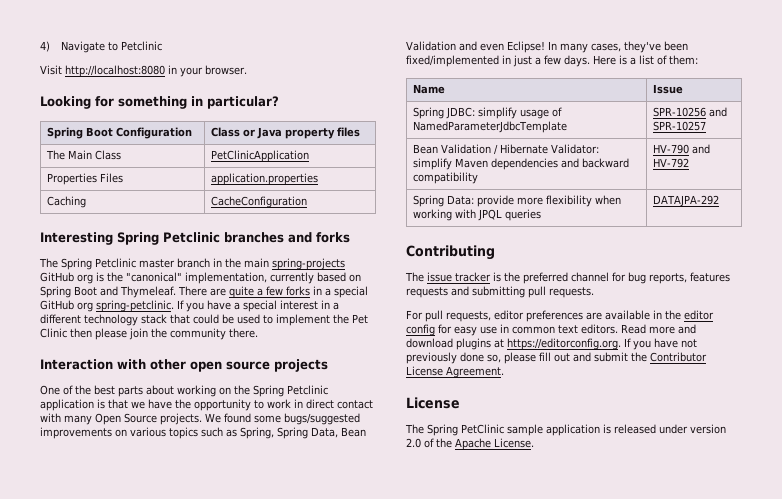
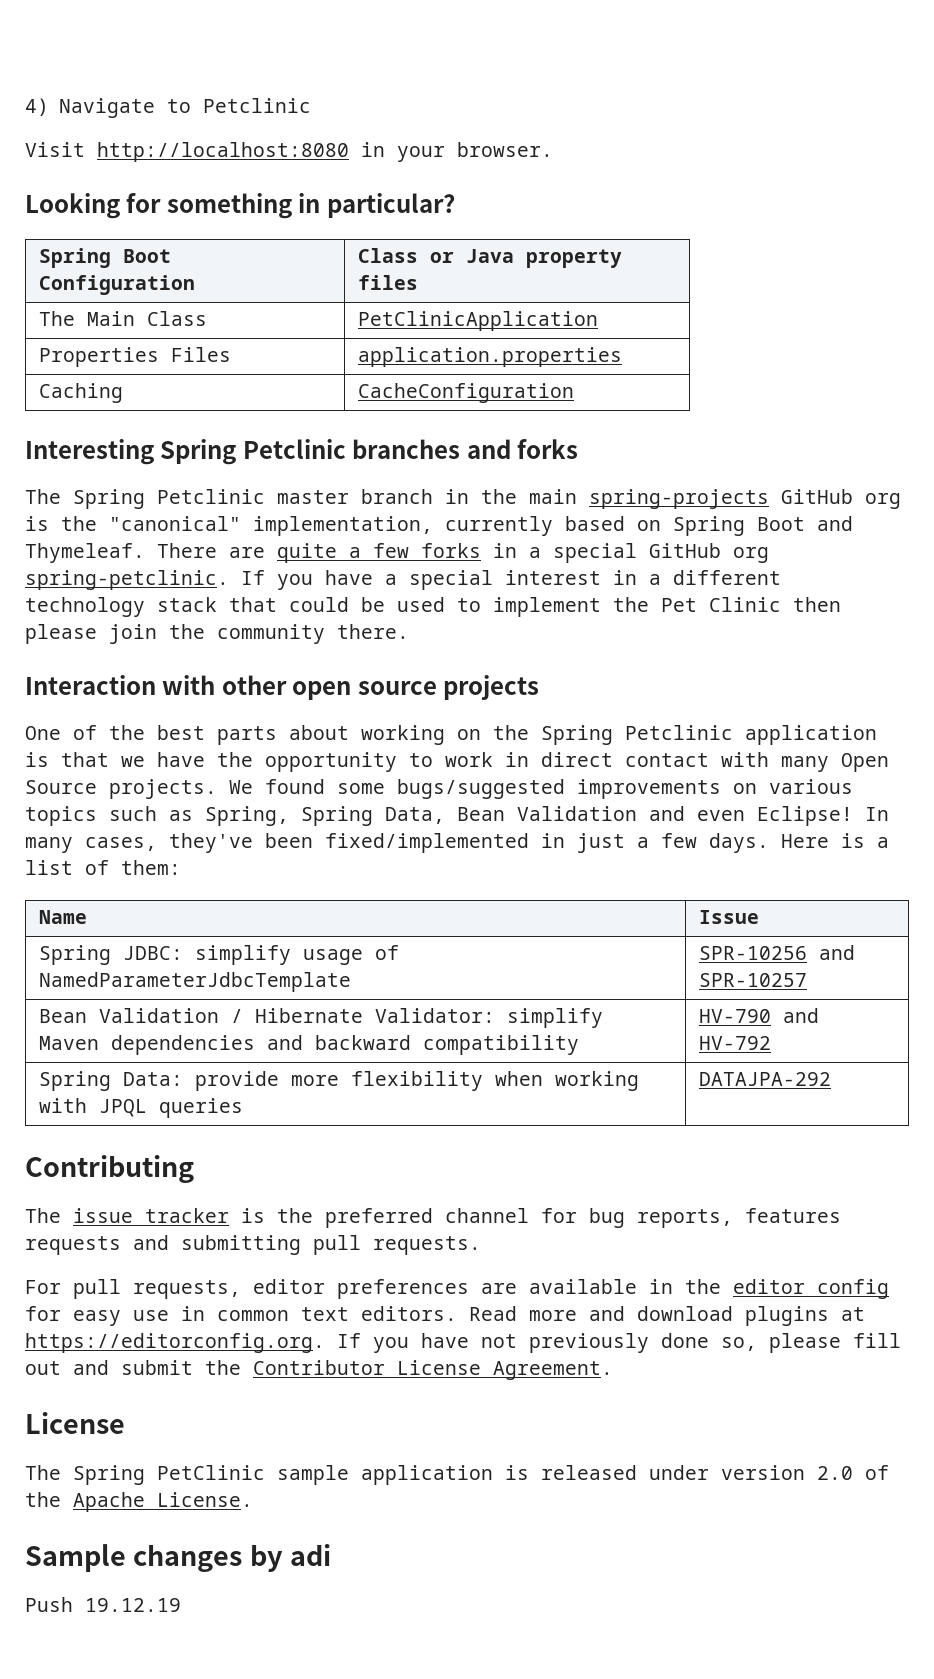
+ Sample changes by adi
+ Push 19.12.19

